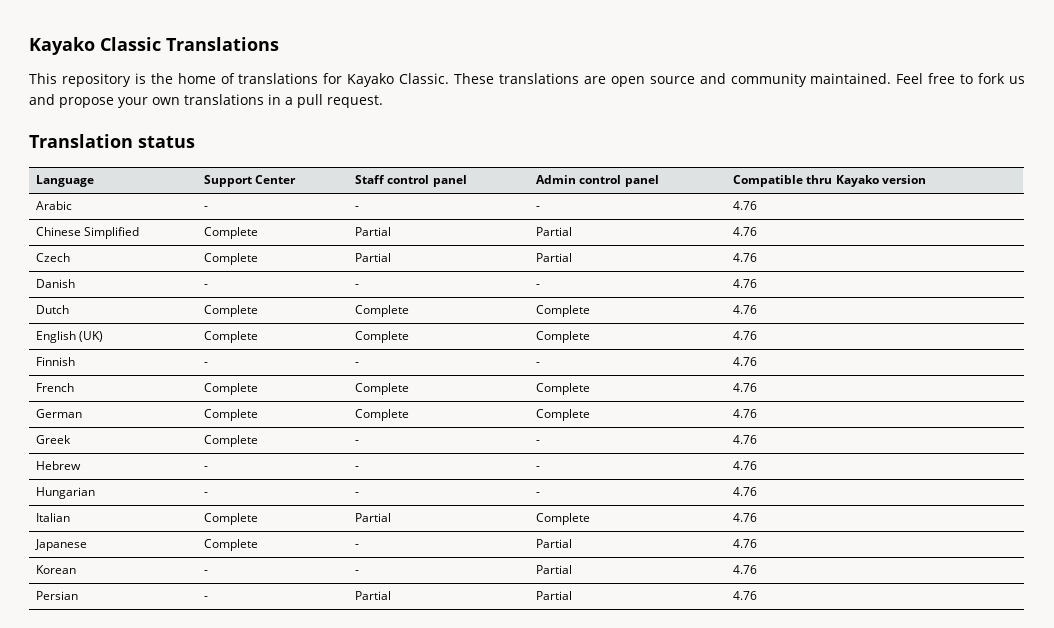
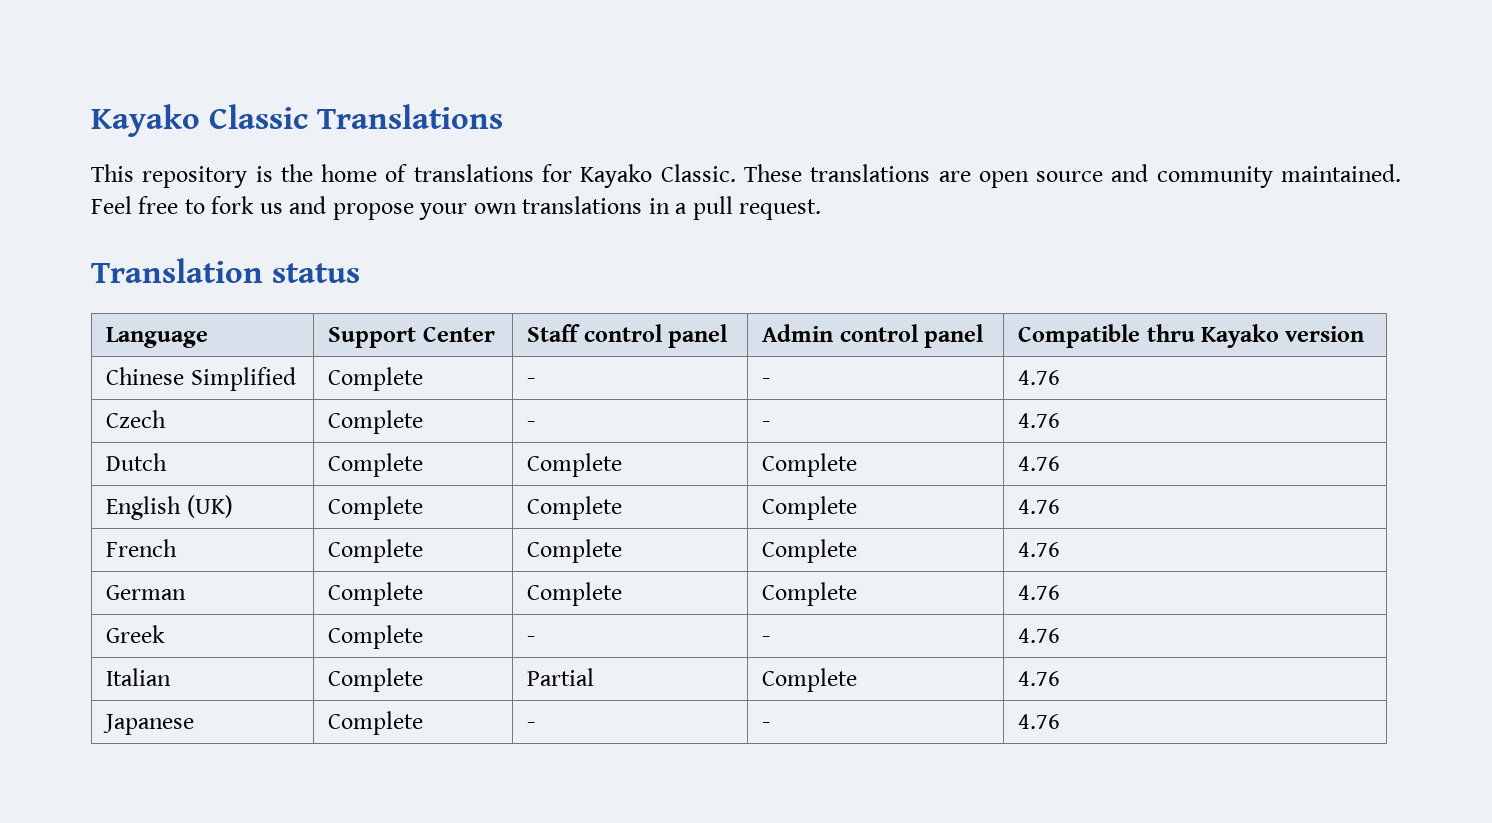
- Arabic | - | - | - | 4.76
- Chinese Simplified | Complete | Partial | Partial | 4.76
- Czech | Complete | Partial | Partial | 4.76
- Danish | - | - | - | 4.76
+ Chinese Simplified | Complete | - | - | 4.76
+ Czech | Complete | - | - | 4.76
- Finnish | - | - | - | 4.76
- Hebrew | - | - | - | 4.76
- Hungarian | - | - | - | 4.76
- Japanese | Complete | - | Partial | 4.76
- Korean | - | - | Partial | 4.76
- Persian | - | Partial | Partial | 4.76
+ Japanese | Complete | - | - | 4.76

